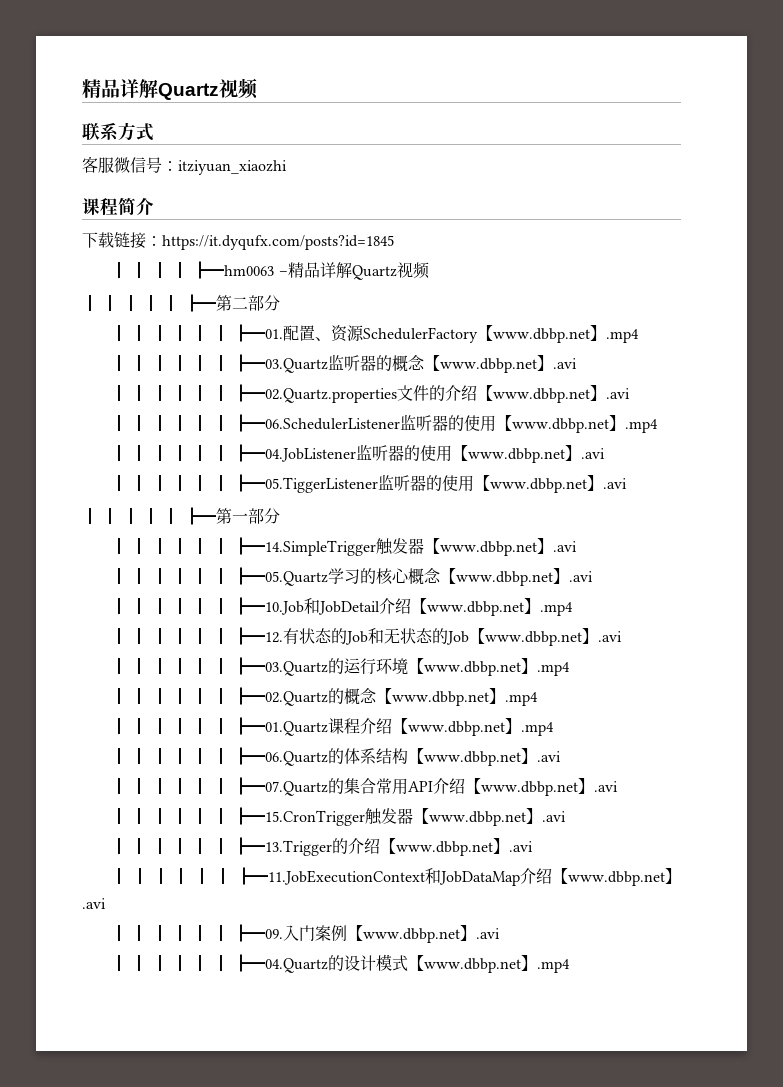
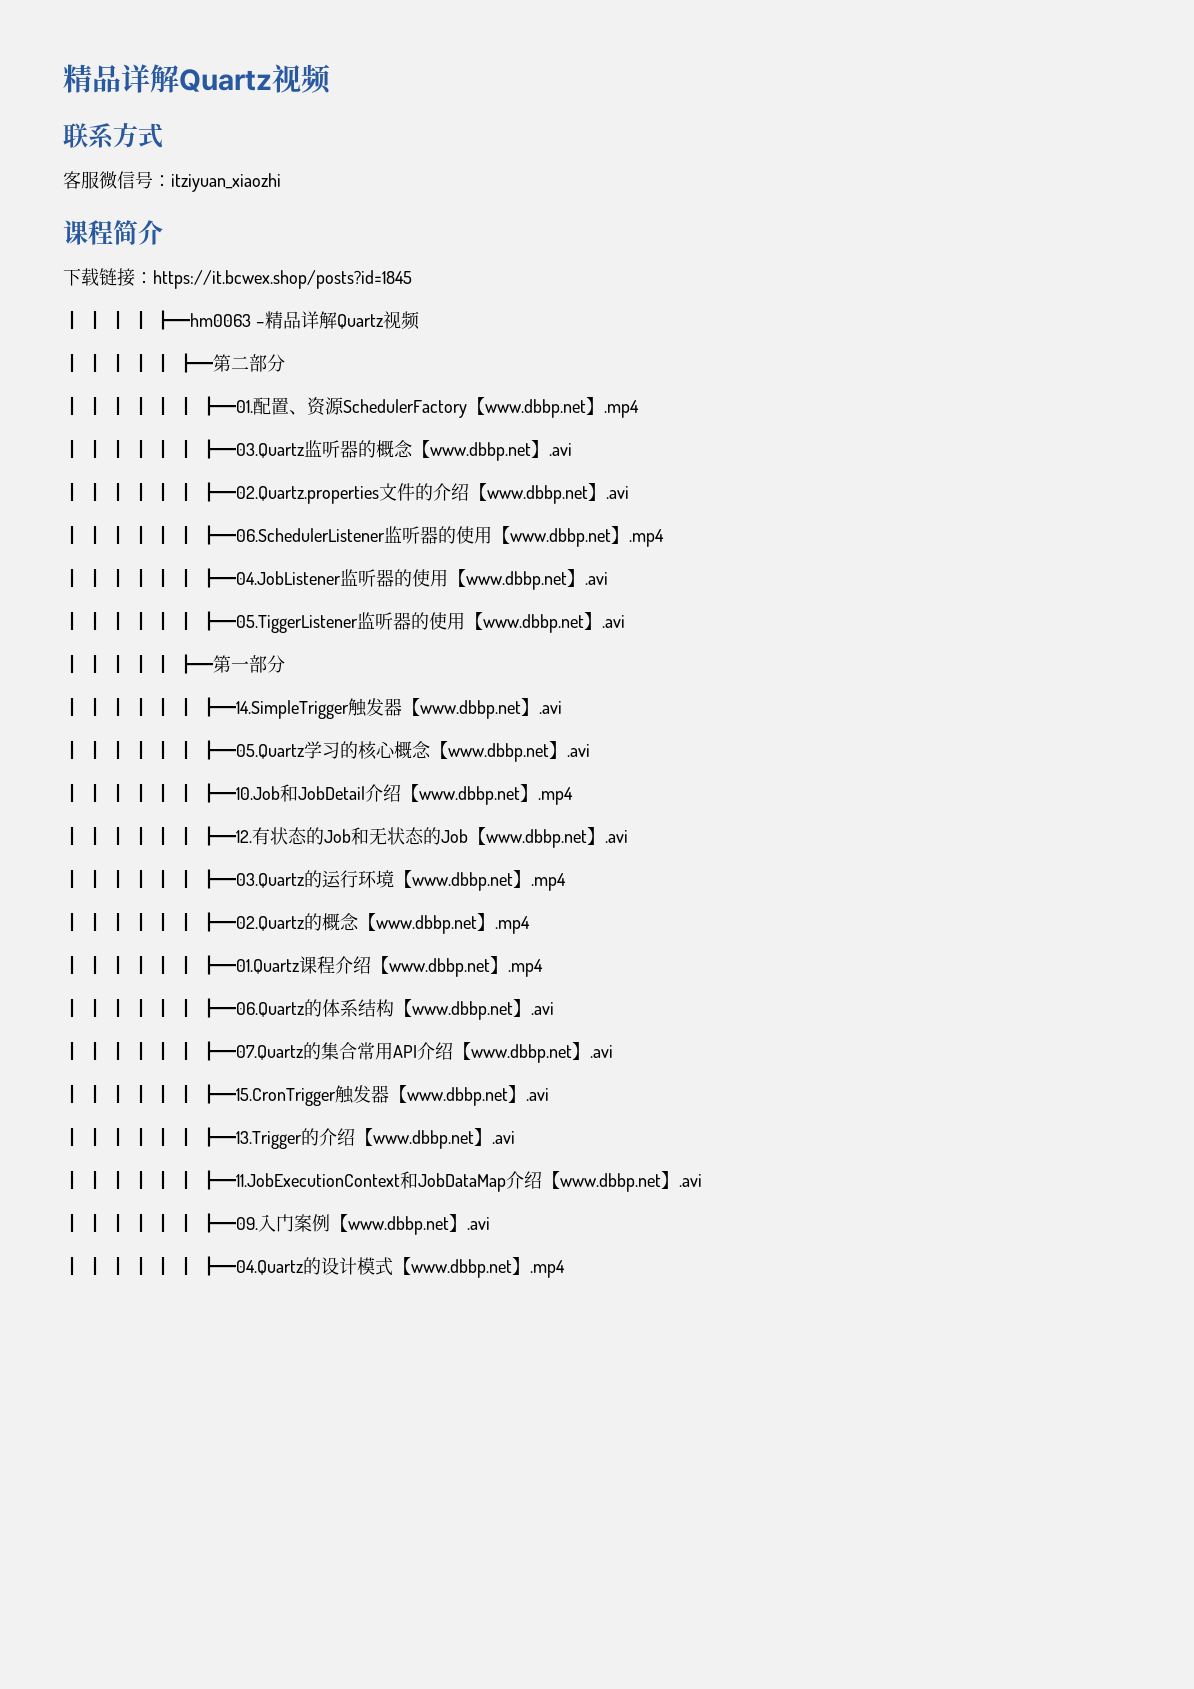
- 下载链接：https://it.dyqufx.com/posts?id=1845
+ 下载链接：https://it.bcwex.shop/posts?id=1845

